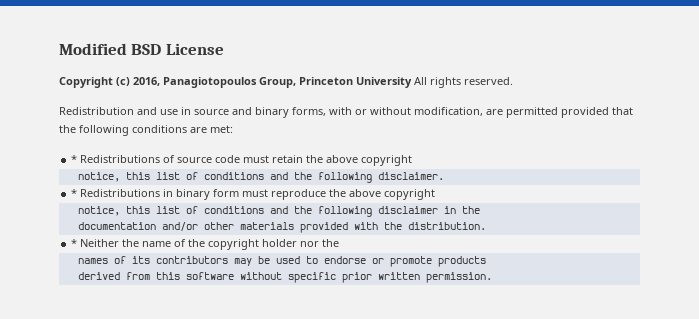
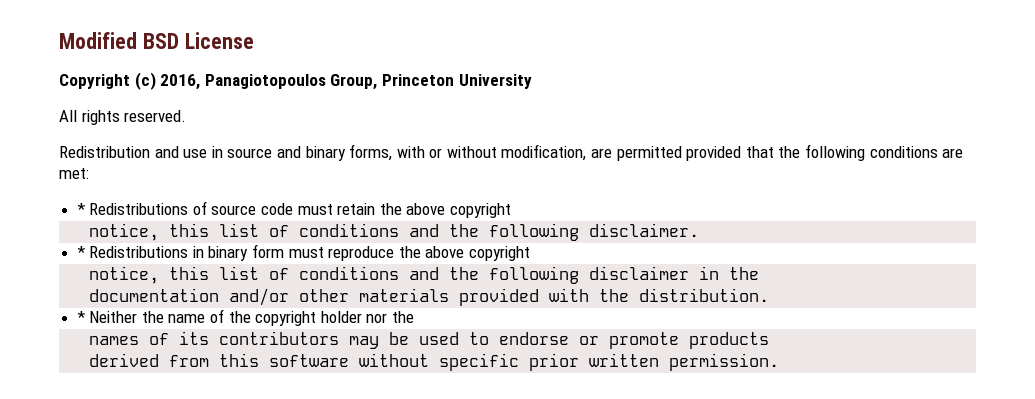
- Copyright (c) 2016, Panagiotopoulos Group, Princeton University All rights reserved.
+ Copyright (c) 2016, Panagiotopoulos Group, Princeton University
+ All rights reserved.

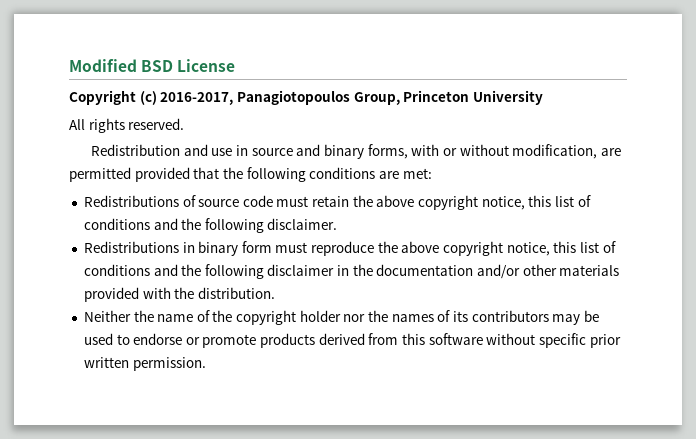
- Copyright (c) 2016, Panagiotopoulos Group, Princeton University
+ Copyright (c) 2016-2017, Panagiotopoulos Group, Princeton University
- * Redistributions of source code must retain the above copyright
- notice, this list of conditions and the following disclaimer.
+ Redistributions of source code must retain the above copyright notice, this list of conditions and the following disclaimer.
- * Redistributions in binary form must reproduce the above copyright
- notice, this list of conditions and the following disclaimer in the
- documentation and/or other materials provided with the distribution.
+ Redistributions in binary form must reproduce the above copyright notice, this list of conditions and the following disclaimer in the documentation and/or other materials provided with the distribution.
- * Neither the name of the copyright holder nor the
- names of its contributors may be used to endorse or promote products
- derived from this software without specific prior written permission.
+ Neither the name of the copyright holder nor the names of its contributors may be used to endorse or promote products derived from this software without specific prior written permission.

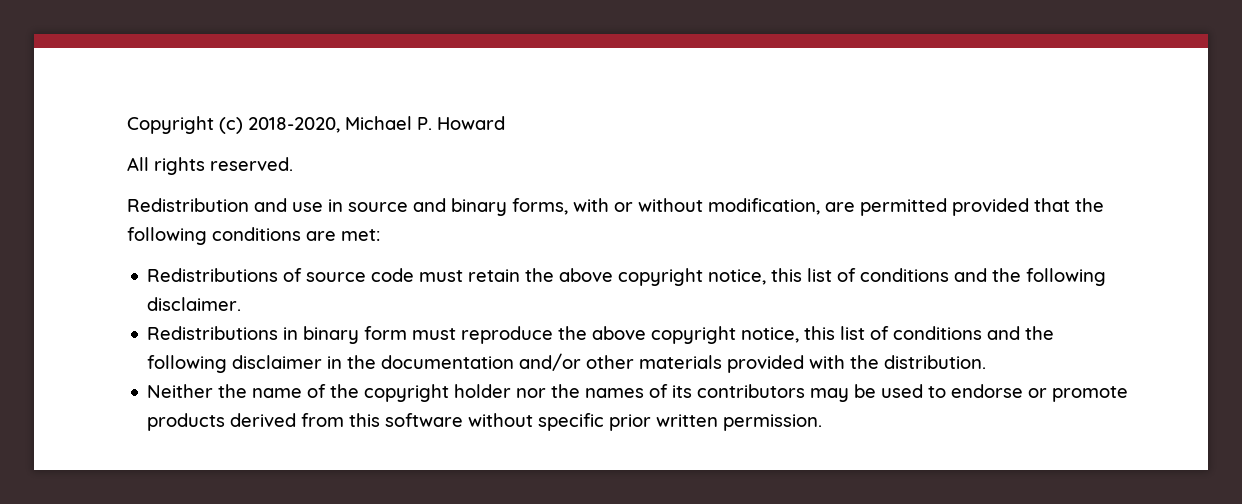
- Modified BSD License
- Copyright (c) 2016-2017, Panagiotopoulos Group, Princeton University
+ Copyright (c) 2018-2020, Michael P. Howard

